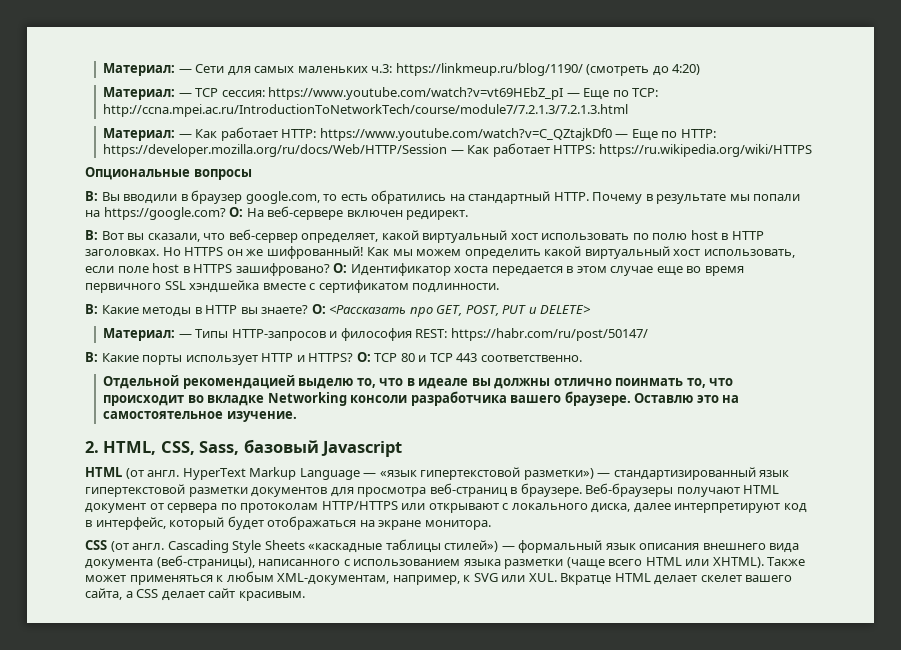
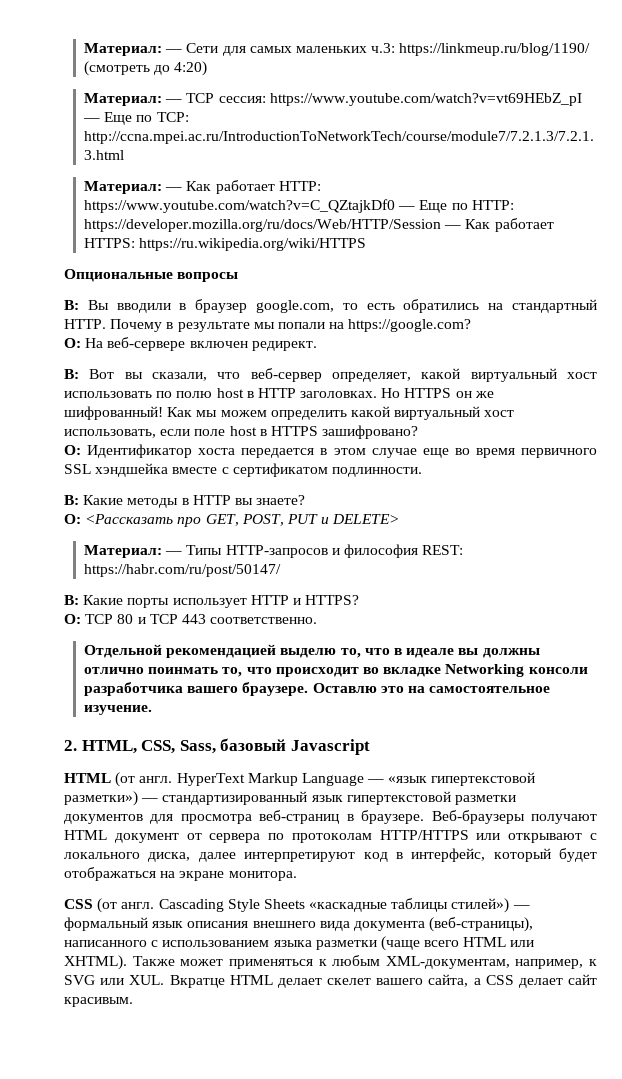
- Почему в результате мы попали на https://google.com? О: На веб-сервере включен редирект.
+ Почему в результате мы попали на https://google.com?
+ О: На веб-сервере включен редирект.
- Как мы можем определить какой виртуальный хост использовать, если поле host в HTTPS зашифровано? О: Идентификатор хоста передается в этом случае еще во время первичного SSL хэндшейка вместе с сертификатом подлинности.
+ Как мы можем определить какой виртуальный хост использовать, если поле host в HTTPS зашифровано?
+ О: Идентификатор хоста передается в этом случае еще во время первичного SSL хэндшейка вместе с сертификатом подлинности.
- В: Какие методы в HTTP вы знаете? О: <Рассказать про GET, POST, PUT и DELETE>
+ В: Какие методы в HTTP вы знаете?
+ О: <Рассказать про GET, POST, PUT и DELETE>
- В: Какие порты использует HTTP и HTTPS? О: TCP 80 и TCP 443 соответственно.
+ В: Какие порты использует HTTP и HTTPS?
+ О: TCP 80 и TCP 443 соответственно.

